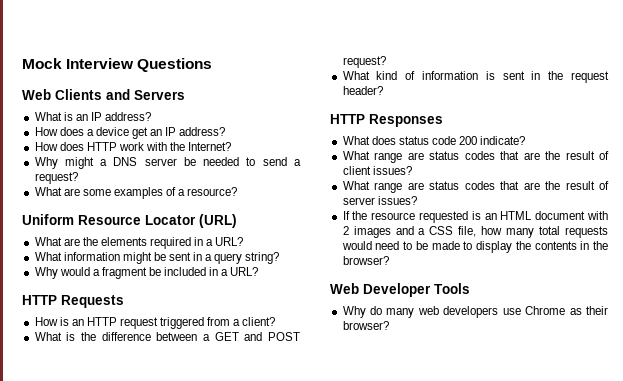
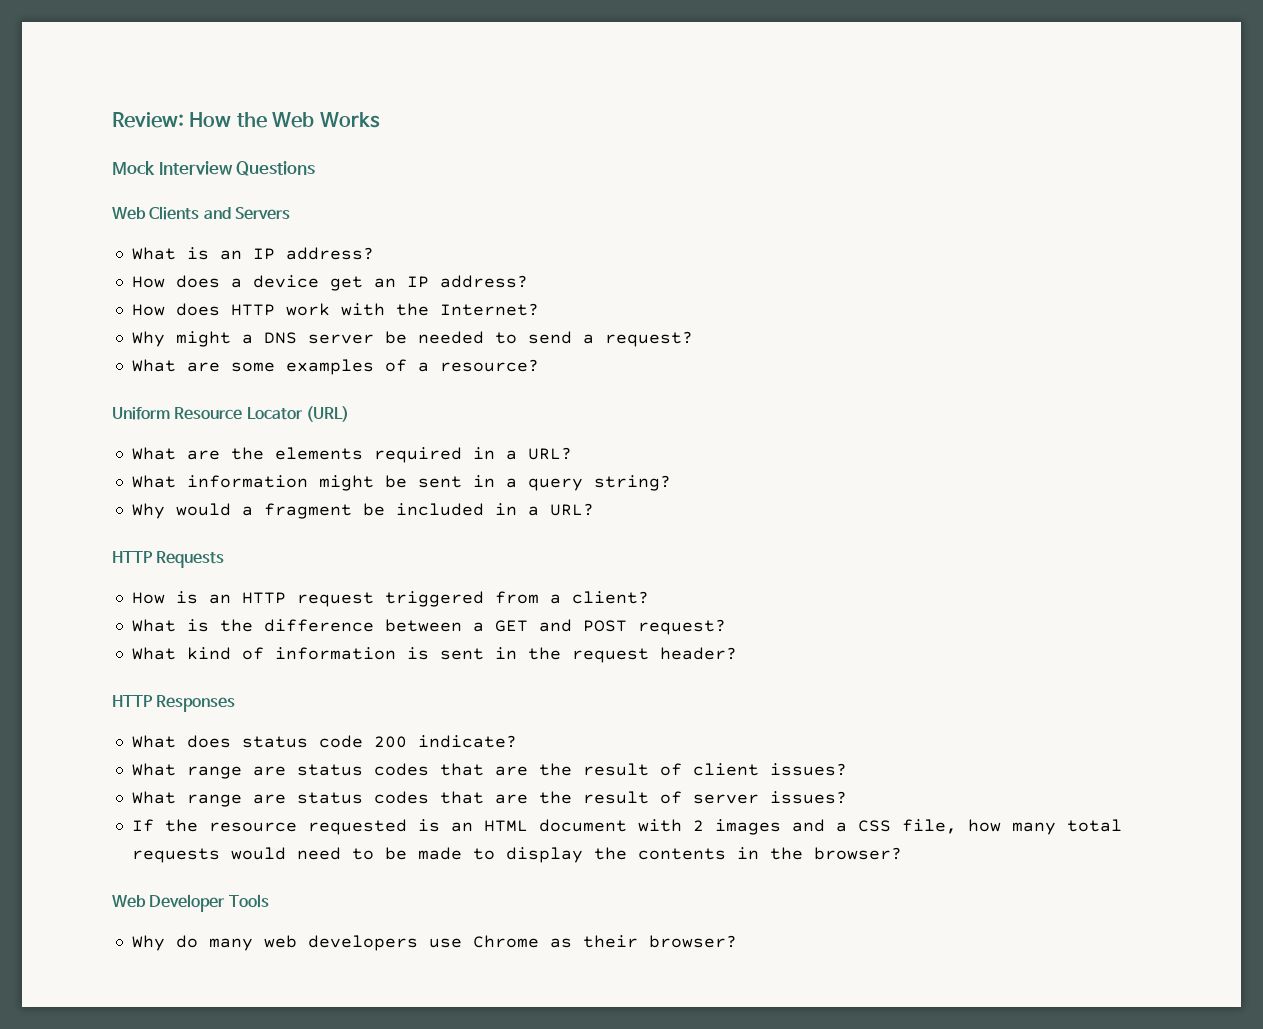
+ Review: How the Web Works

